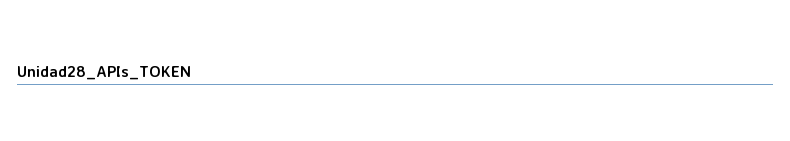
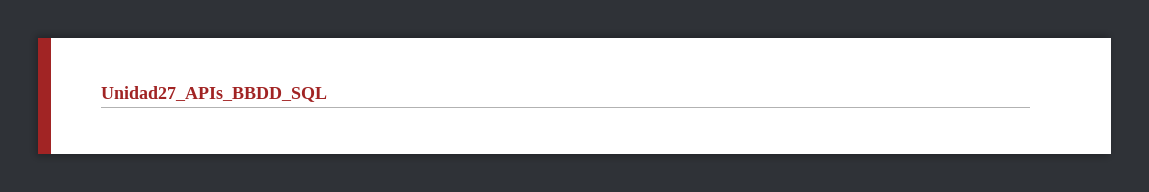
- Unidad28_APIs_TOKEN
+ Unidad27_APIs_BBDD_SQL

